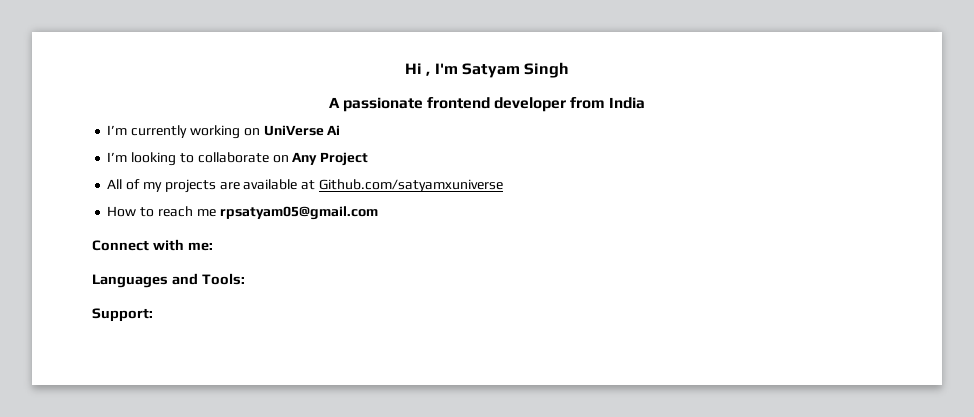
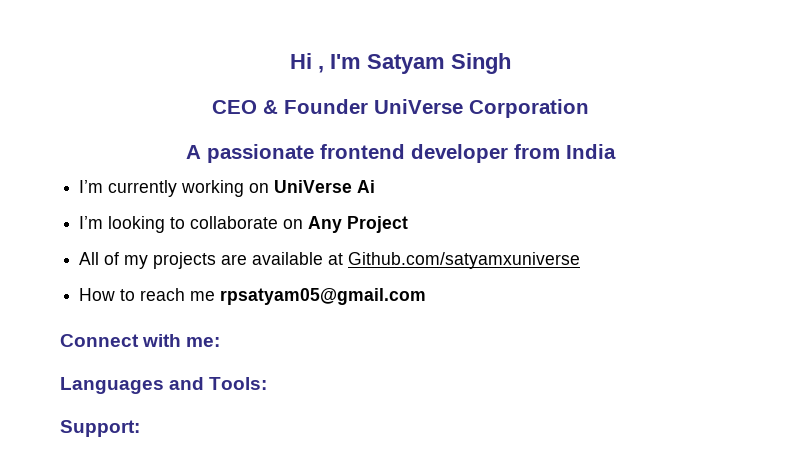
+ CEO & Founder UniVerse Corporation

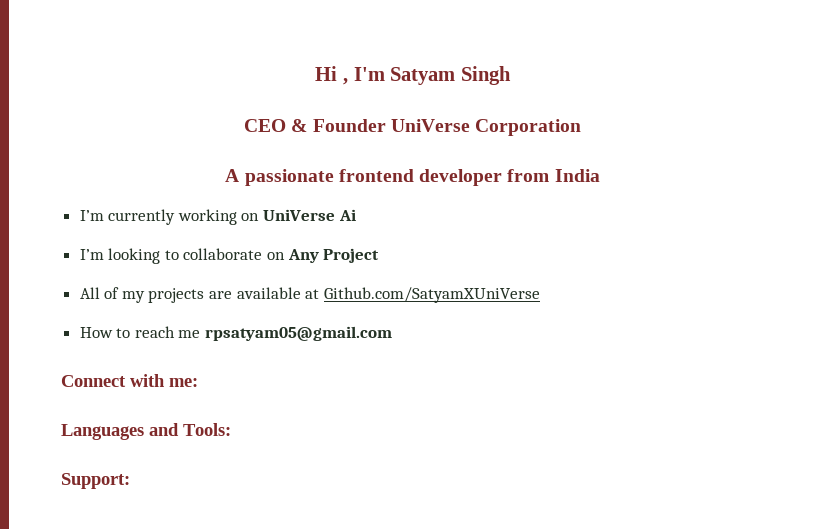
- All of my projects are available at Github.com/satyamxuniverse
+ All of my projects are available at Github.com/SatyamXUniVerse

